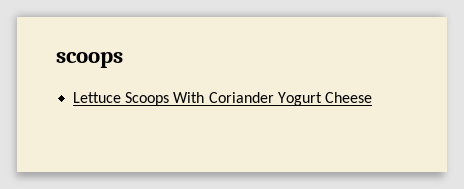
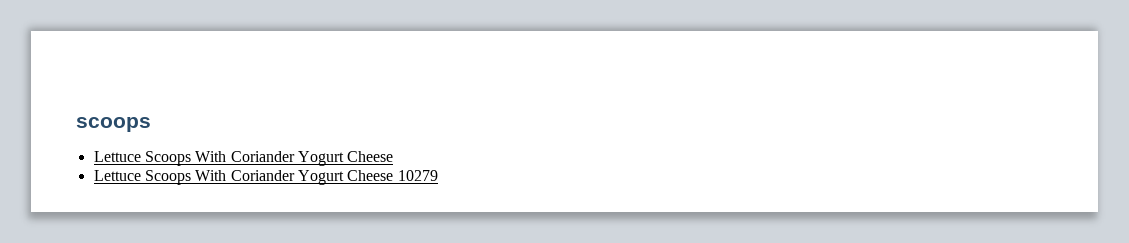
+ Lettuce Scoops With Coriander Yogurt Cheese 10279

